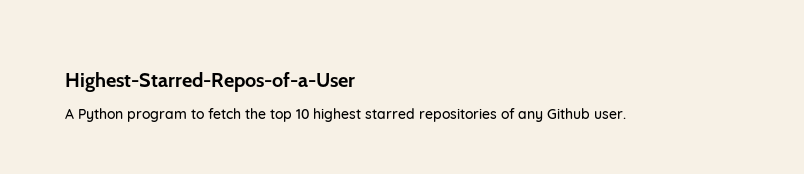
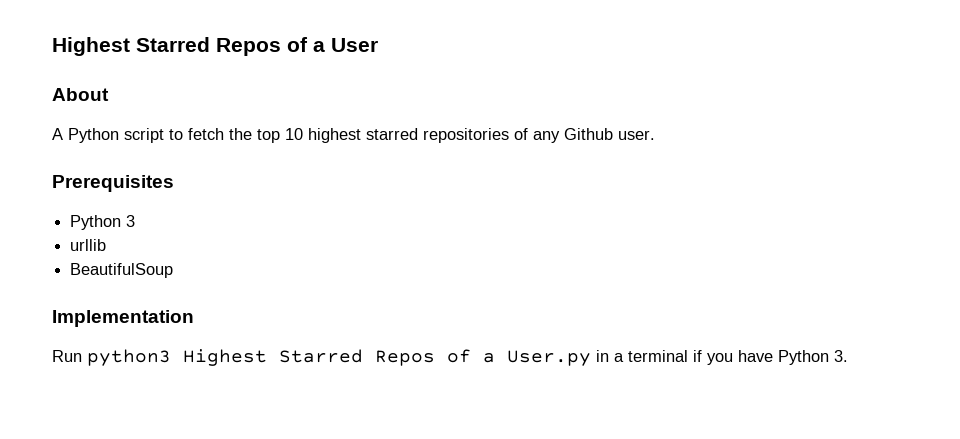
- Highest-Starred-Repos-of-a-User
+ Highest Starred Repos of a User
+ About
- A Python program to fetch the top 10 highest starred repositories of any Github user.
+ A Python script to fetch the top 10 highest starred repositories of any Github user.
+ Prerequisites
+ Python 3
+ urllib
+ BeautifulSoup
+ Implementation
+ Run python3 Highest Starred Repos of a User.py in a terminal if you have Python 3.

